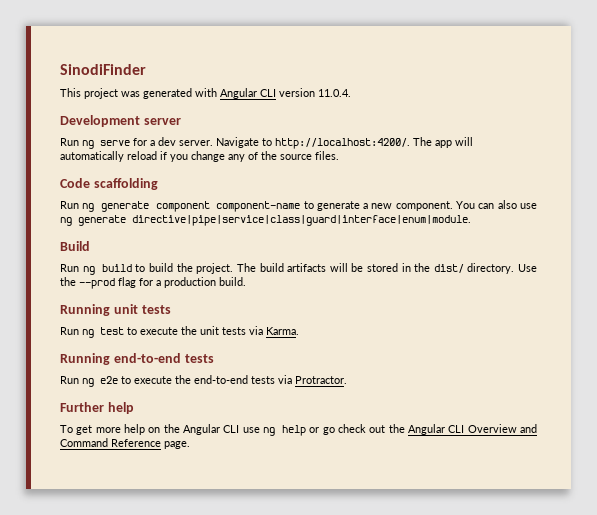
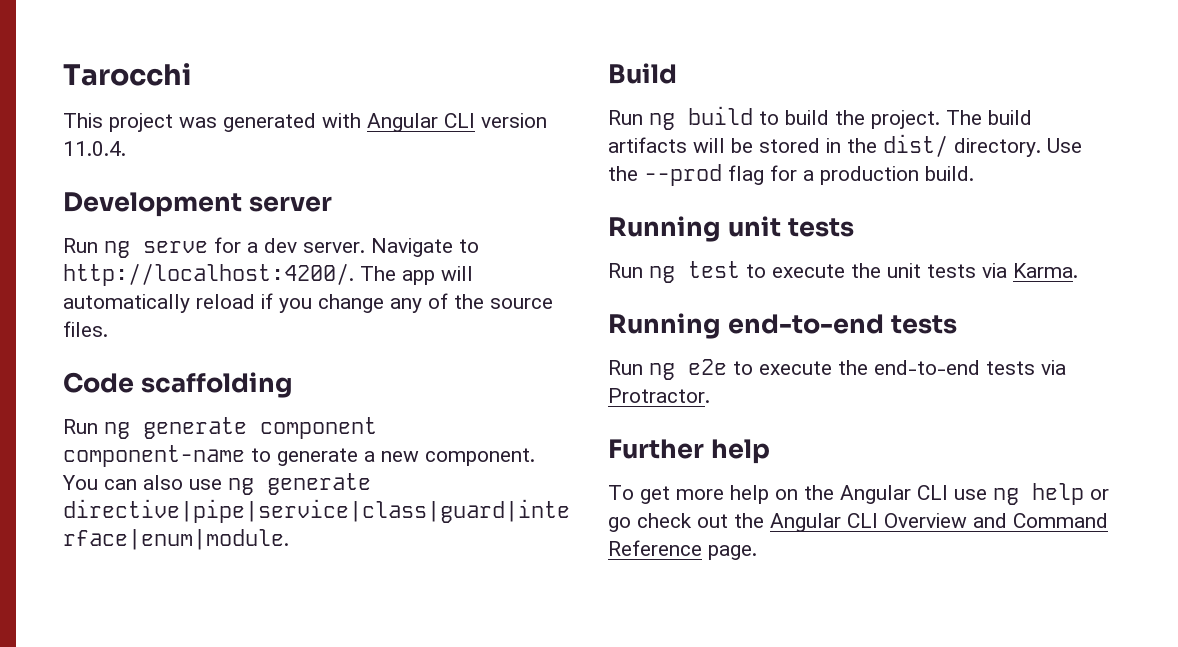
- SinodiFinder
+ Tarocchi

